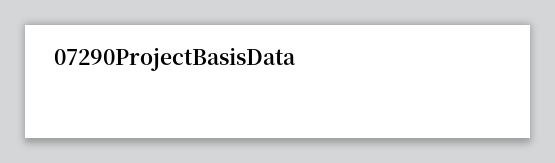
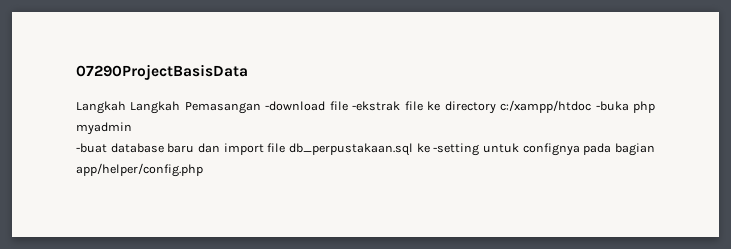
+ Langkah Langkah Pemasangan -download file -ekstrak file ke directory c:/xampp/htdoc -buka php myadmin
+ -buat database baru dan import file db_perpustakaan.sql ke -setting untuk confignya pada bagian app/helper/config.php

